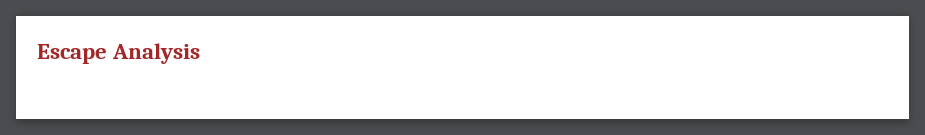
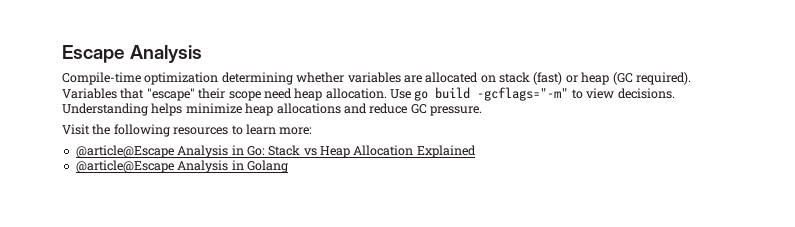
+ Compile-time optimization determining whether variables are allocated on stack (fast) or heap (GC required). Variables that "escape" their scope need heap allocation. Use go build -gcflags="-m" to view decisions. Understanding helps minimize heap allocations and reduce GC pressure.
+ Visit the following resources to learn more:
+ @article@Escape Analysis in Go: Stack vs Heap Allocation Explained
+ @article@Escape Analysis in Golang

